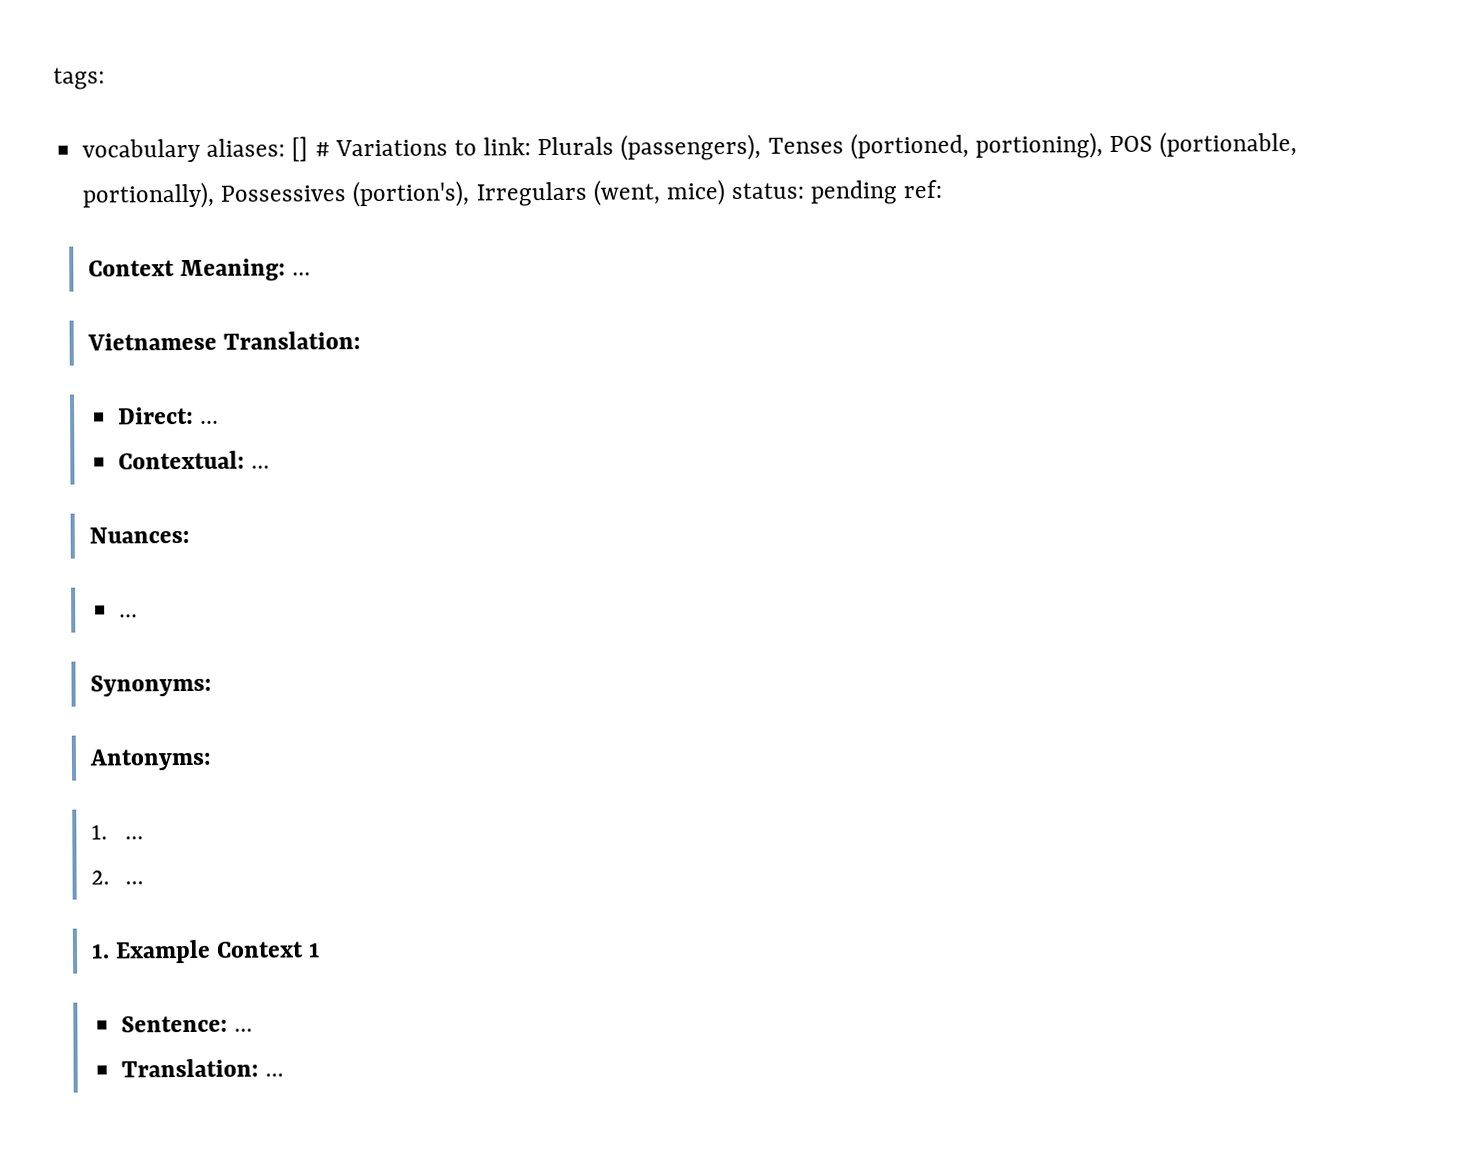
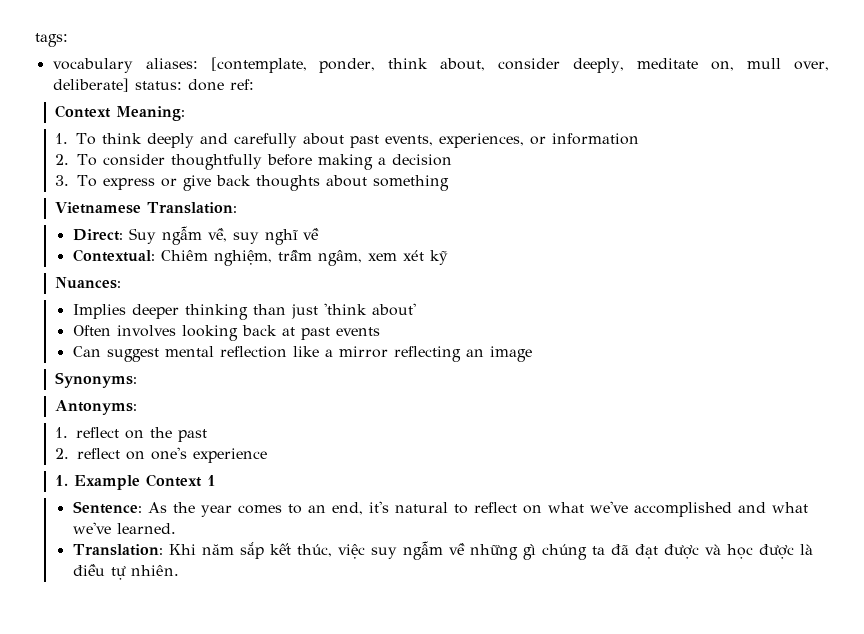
- vocabulary aliases: [] # Variations to link: Plurals (passengers), Tenses (portioned, portioning), POS (portionable, portionally), Possessives (portion's), Irregulars (went, mice) status: pending ref:
- Context Meaning: ...
+ vocabulary aliases: [contemplate, ponder, think about, consider deeply, meditate on, mull over, deliberate] status: done ref:
+ Context Meaning:
+ 1. To think deeply and carefully about past events, experiences, or information
+ 2. To consider thoughtfully before making a decision
+ 3. To express or give back thoughts about something
  Vietnamese Translation:
- Direct: ...
- Contextual: ...
+ Direct: Suy ngẫm về, suy nghĩ về
+ Contextual: Chiêm nghiệm, trầm ngâm, xem xét kỹ
  Nuances:
- ...
+ Implies deeper thinking than just 'think about'
+ Often involves looking back at past events
+ Can suggest mental reflection like a mirror reflecting an image
  Synonyms:
  Antonyms:
- 1. ...
- 2. ...
+ 1. reflect on the past
+ 2. reflect on one's experience
- Sentence: ...
- Translation: ...
+ Sentence: As the year comes to an end, it's natural to reflect on what we've accomplished and what we've learned.
+ Translation: Khi năm sắp kết thúc, việc suy ngẫm về những gì chúng ta đã đạt được và học được là điều tự nhiên.

